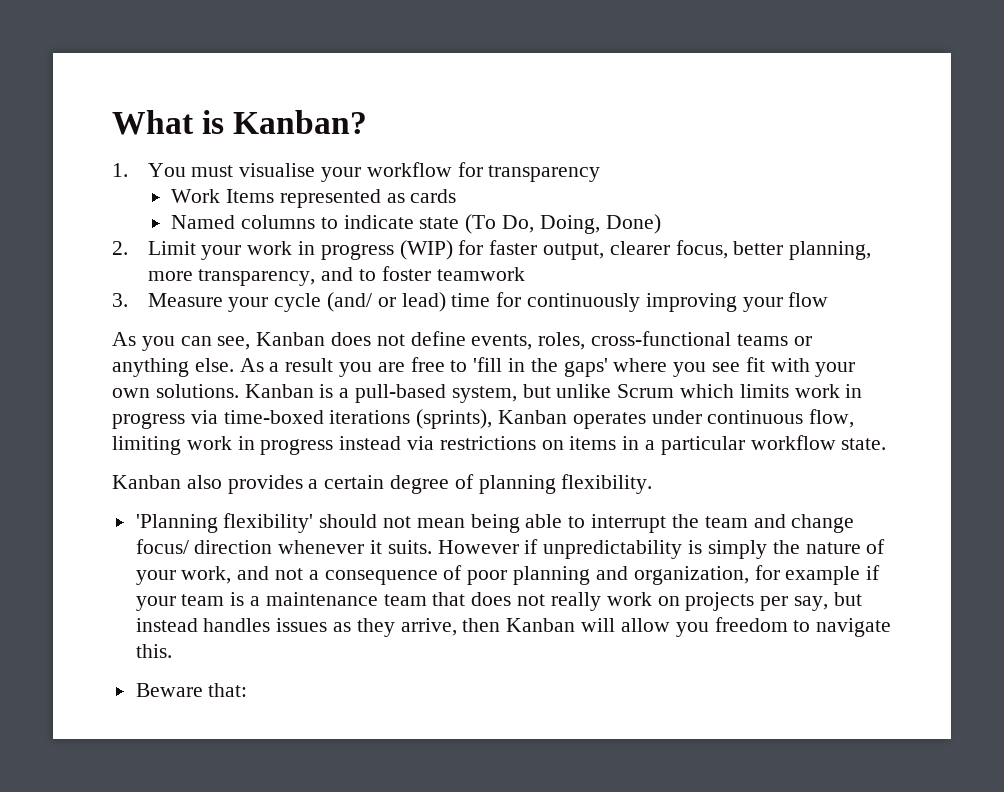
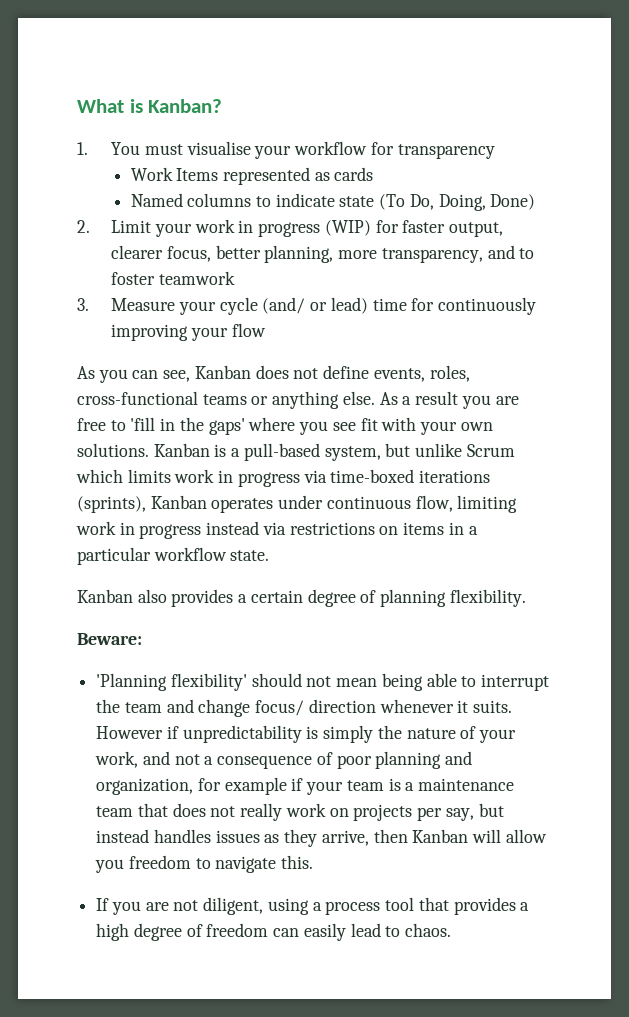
+ Beware:
- Beware that:
+ If you are not diligent, using a process tool that provides a high degree of freedom can easily lead to chaos.

